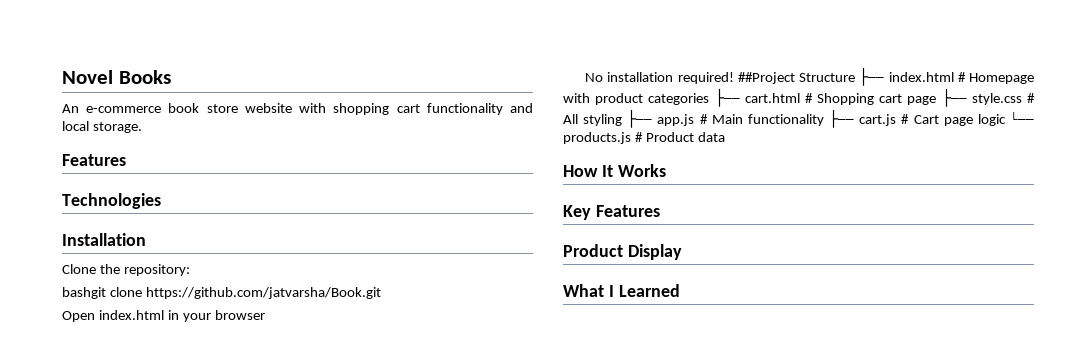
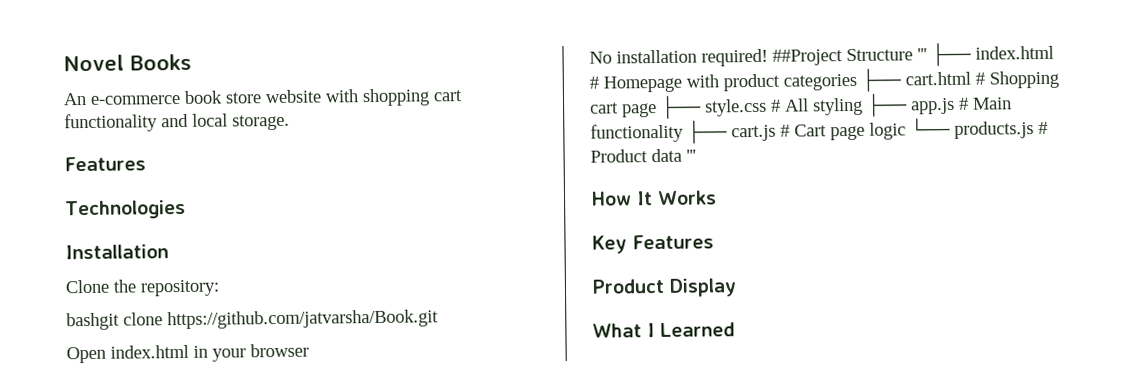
- ##Project Structure ├── index.html # Homepage with product categories ├── cart.html # Shopping cart page ├── style.css # All styling ├── app.js # Main functionality ├── cart.js # Cart page logic └── products.js # Product data
+ ##Project Structure ''' ├── index.html # Homepage with product categories ├── cart.html # Shopping cart page ├── style.css # All styling ├── app.js # Main functionality ├── cart.js # Cart page logic └── products.js # Product data '''

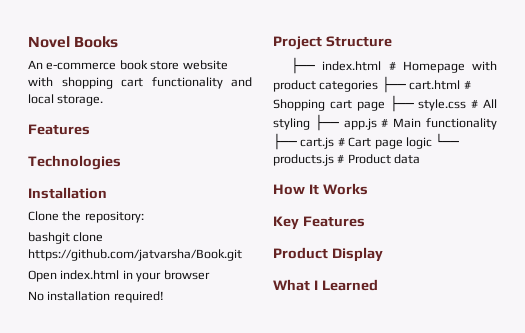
- No installation required! ##Project Structure ''' ├── index.html # Homepage with product categories ├── cart.html # Shopping cart page ├── style.css # All styling ├── app.js # Main functionality ├── cart.js # Cart page logic └── products.js # Product data '''
+ No installation required!
+ Project Structure
+ ├── index.html # Homepage with product categories ├── cart.html # Shopping cart page ├── style.css # All styling ├── app.js # Main functionality ├── cart.js # Cart page logic └── products.js # Product data

